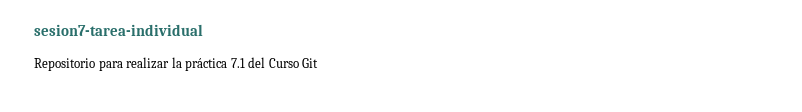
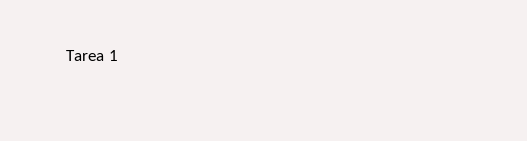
- sesion7-tarea-individual
- Repositorio para realizar la práctica 7.1 del Curso Git
+ Tarea 1

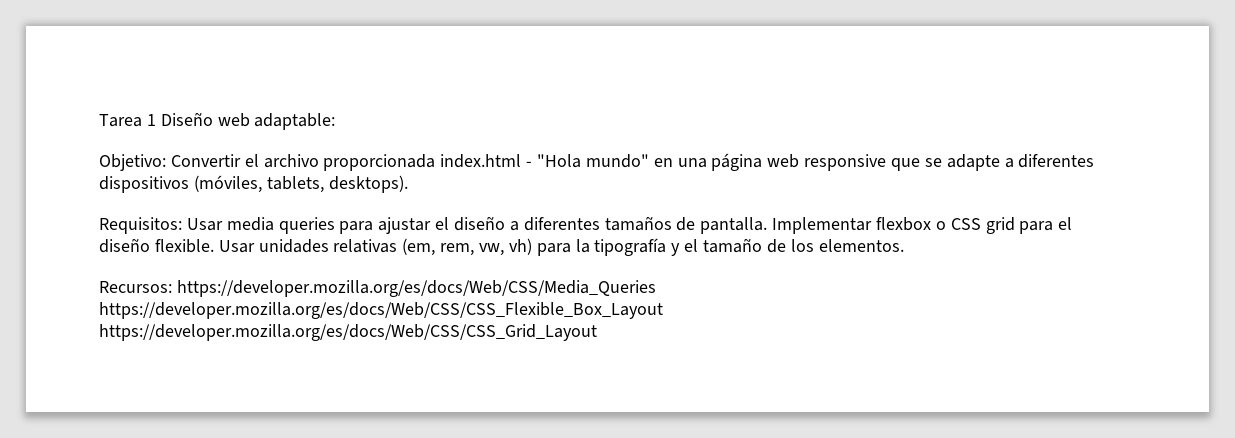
- Tarea 1
+ Tarea 1 Diseño web adaptable:
+ Objetivo: Convertir el archivo proporcionada index.html - "Hola mundo" en una página web responsive que se adapte a diferentes dispositivos (móviles, tablets, desktops).
+ Requisitos: Usar media queries para ajustar el diseño a diferentes tamaños de pantalla. Implementar flexbox o CSS grid para el diseño flexible. Usar unidades relativas (em, rem, vw, vh) para la tipografía y el tamaño de los elementos.
+ Recursos: https://developer.mozilla.org/es/docs/Web/CSS/Media_Queries https://developer.mozilla.org/es/docs/Web/CSS/CSS_Flexible_Box_Layout https://developer.mozilla.org/es/docs/Web/CSS/CSS_Grid_Layout

